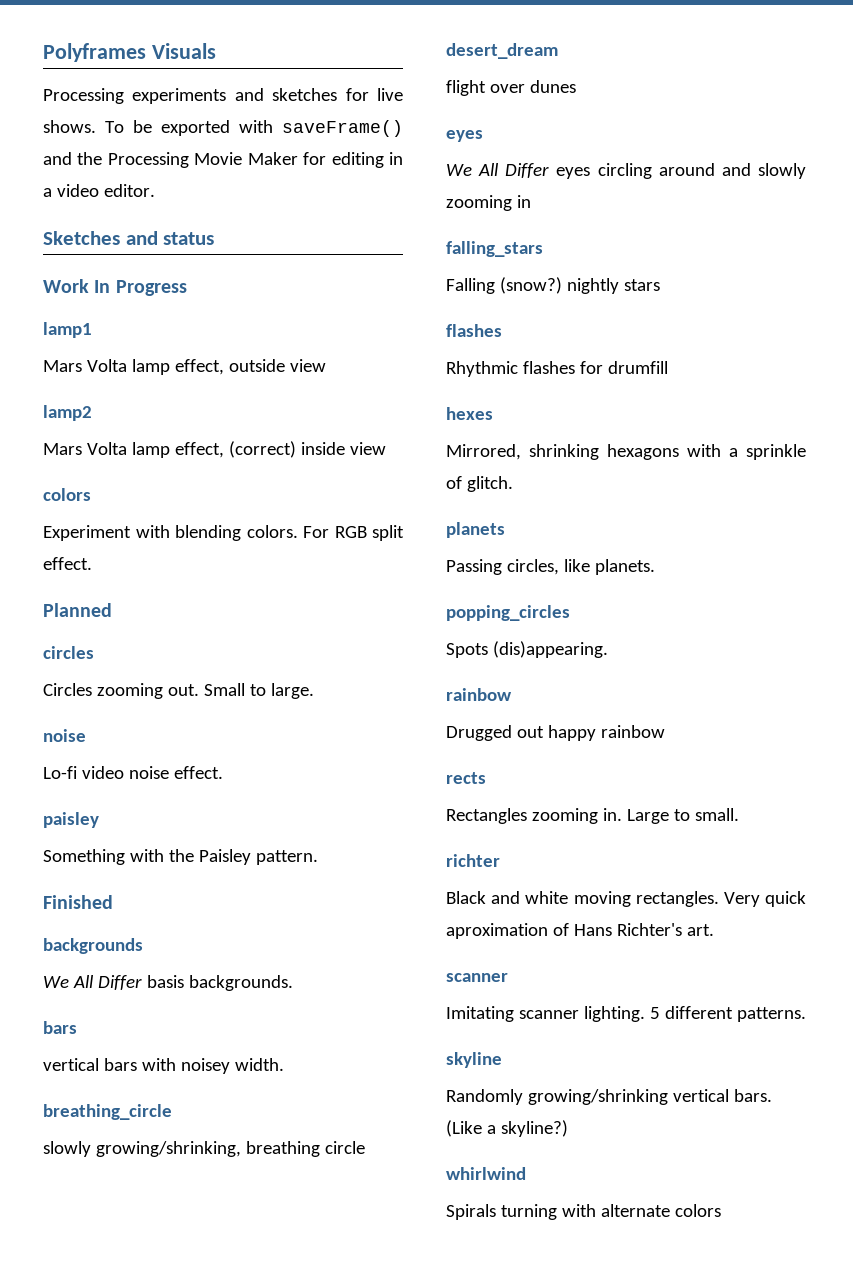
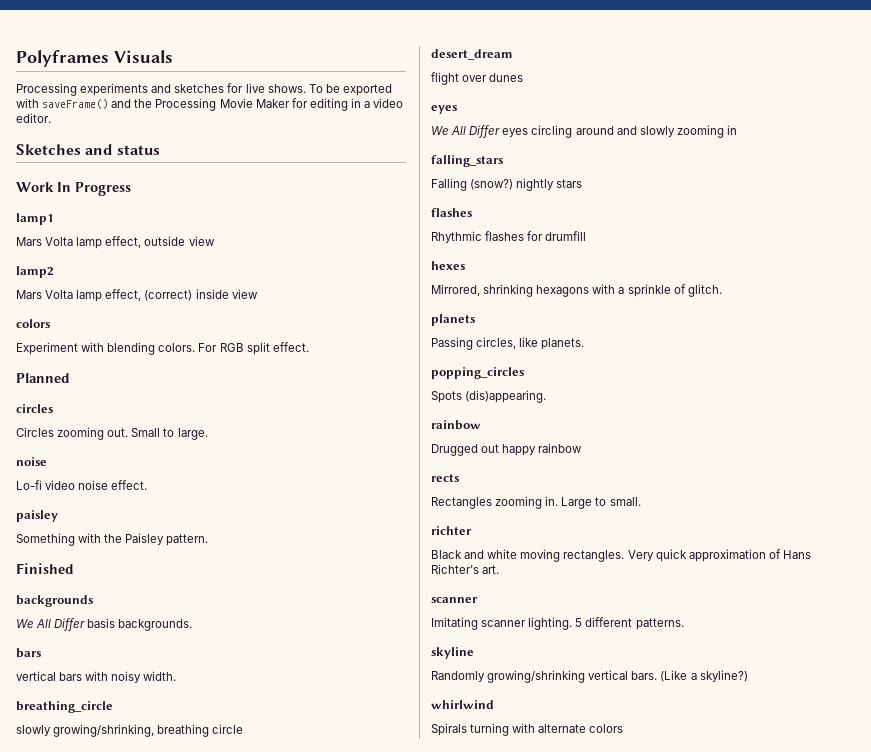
- vertical bars with noisey width.
+ vertical bars with noisy width.
- Very quick aproximation of Hans Richter's art.
+ Very quick approximation of Hans Richter's art.

